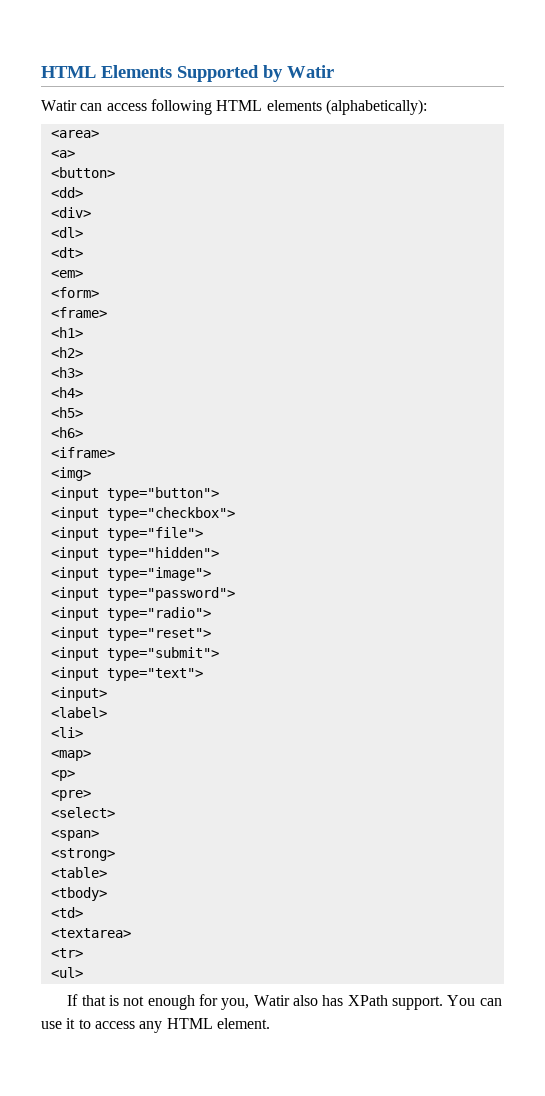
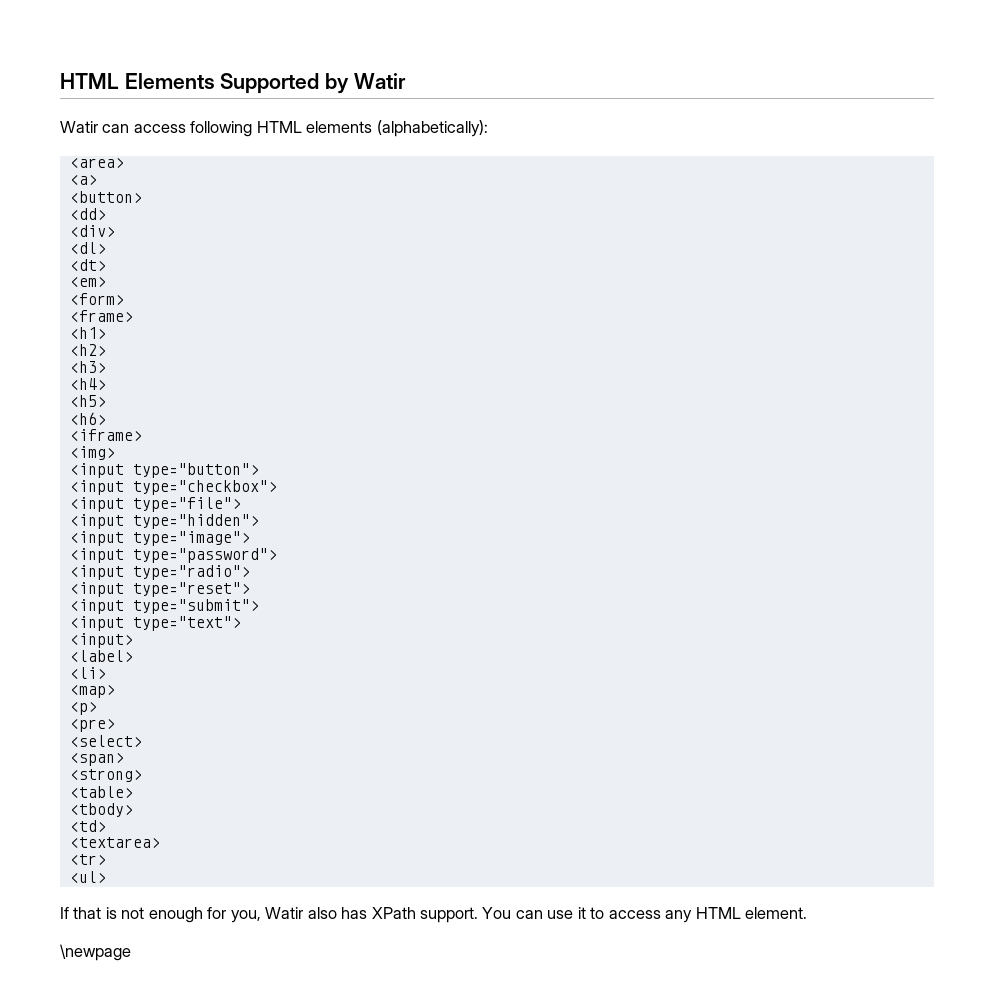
+ \newpage

